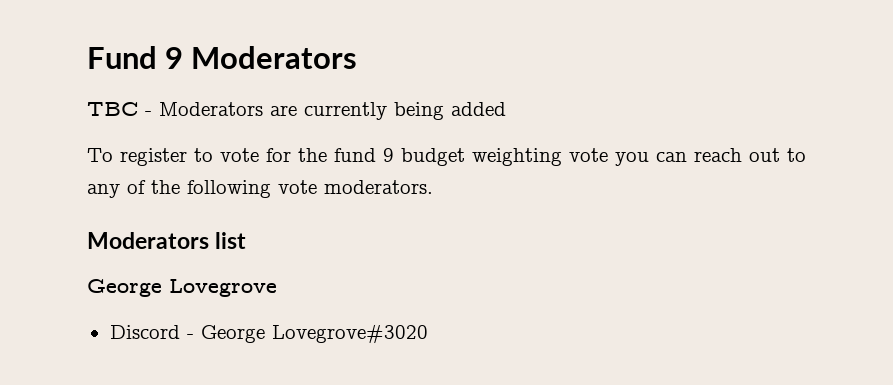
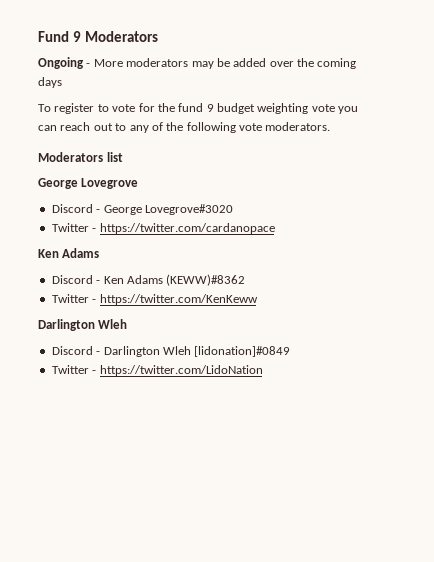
- TBC - Moderators are currently being added
+ Ongoing - More moderators may be added over the coming days
+ Twitter - https://twitter.com/cardanopace
+ Ken Adams
+ Discord - Ken Adams (KEWW)#8362
+ Twitter - https://twitter.com/KenKeww
+ Darlington Wleh
+ Discord - Darlington Wleh [lidonation]#0849
+ Twitter - https://twitter.com/LidoNation

